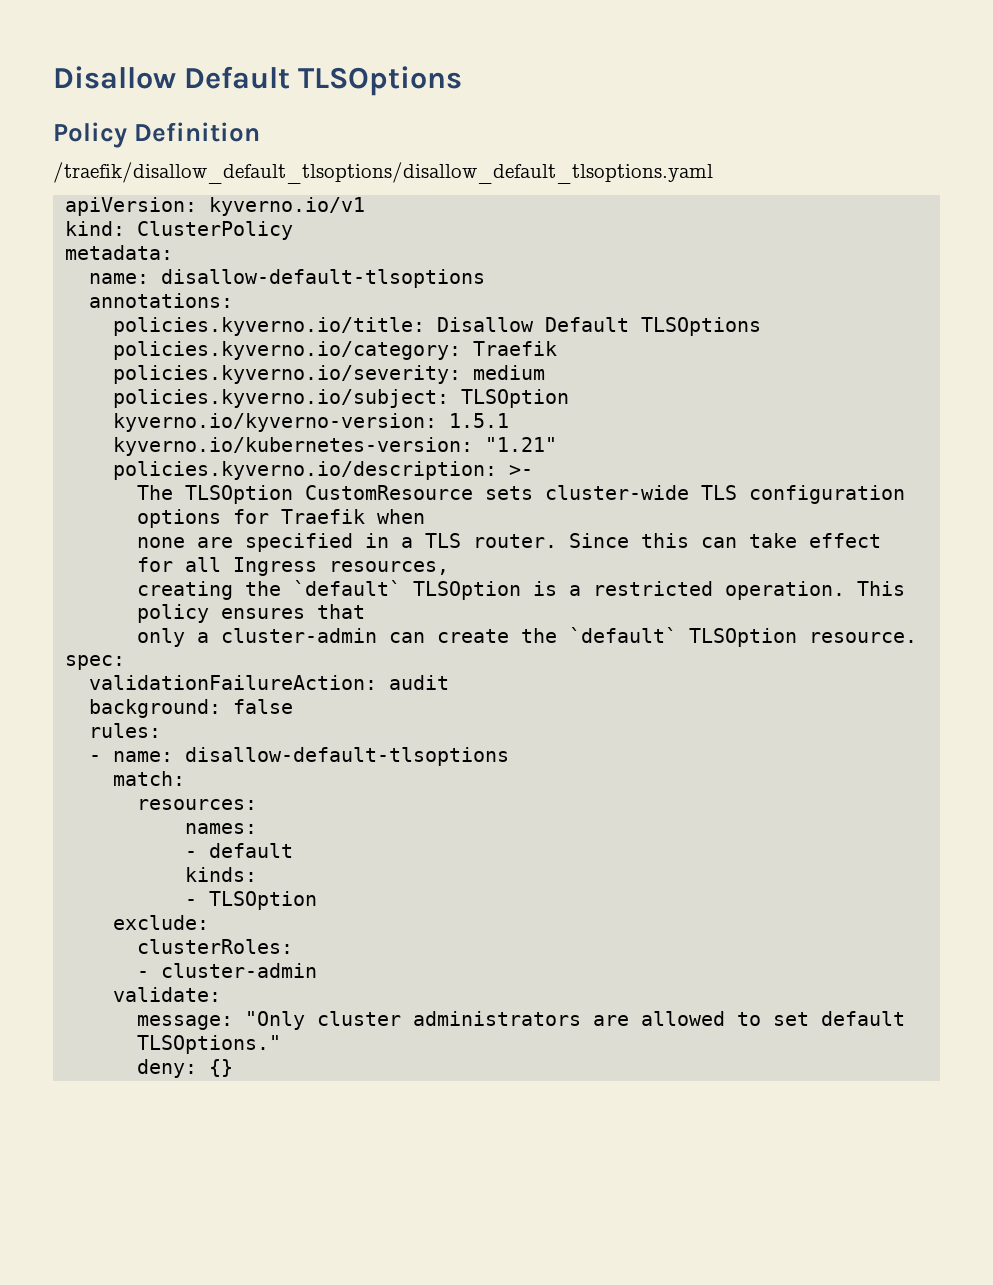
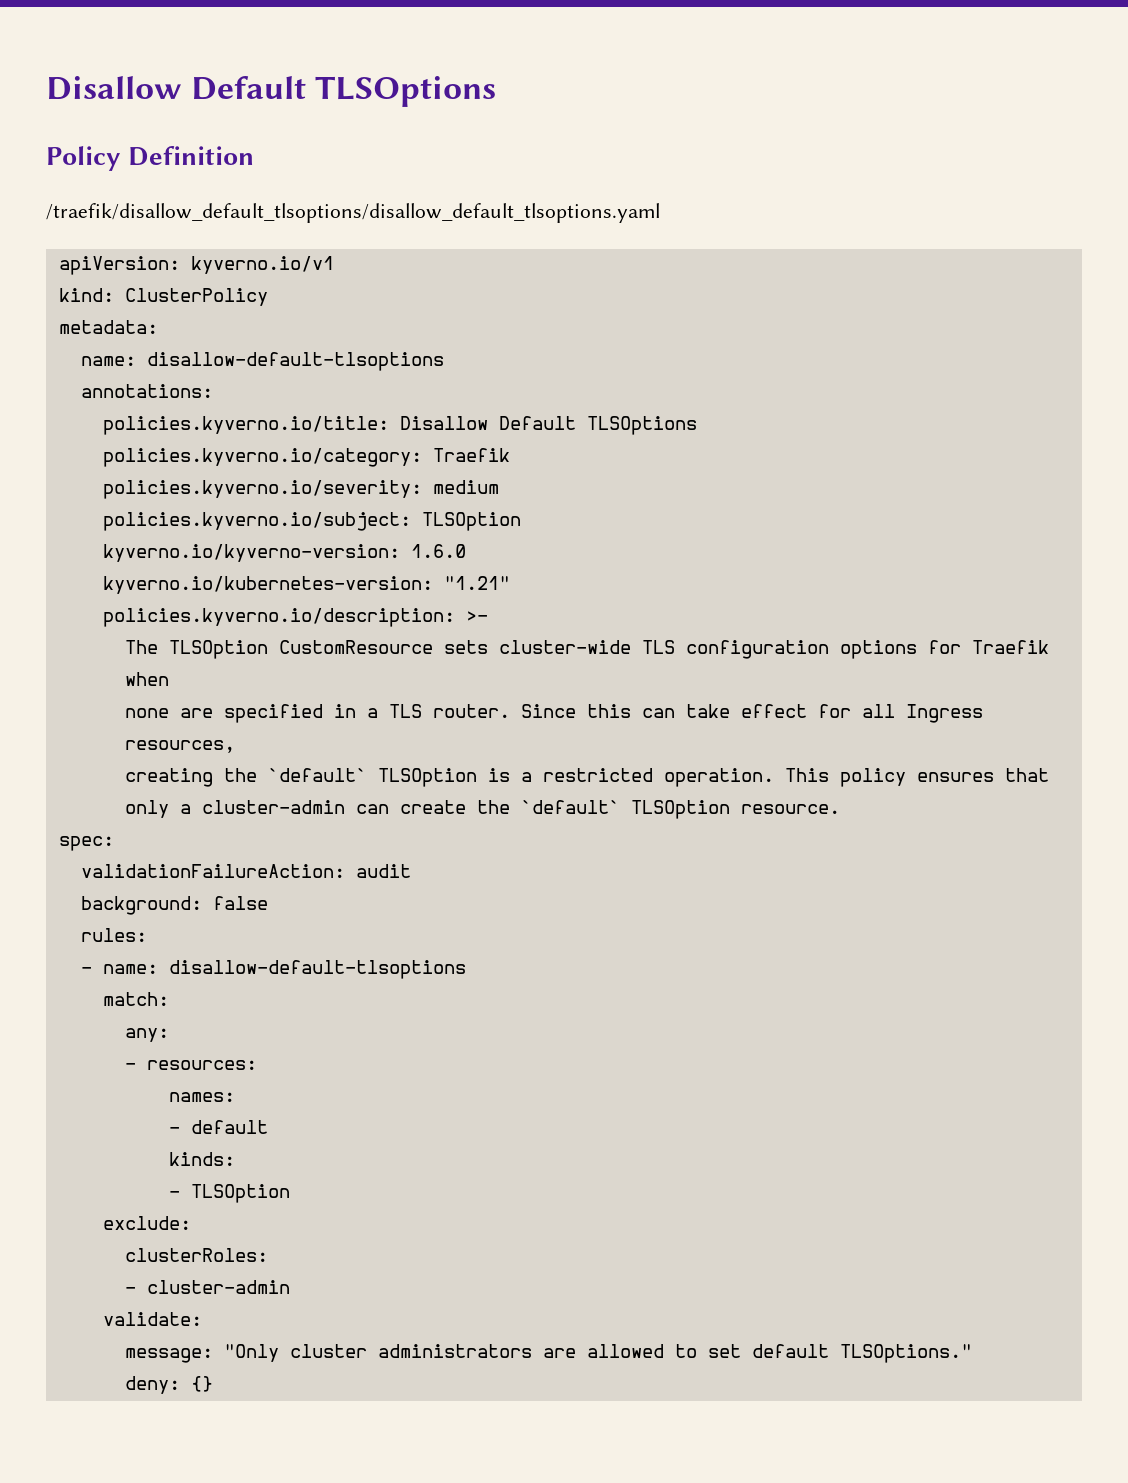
- kyverno.io/kyverno-version: 1.5.1
+ kyverno.io/kyverno-version: 1.6.0
- resources:
+ any:
+ - resources:

